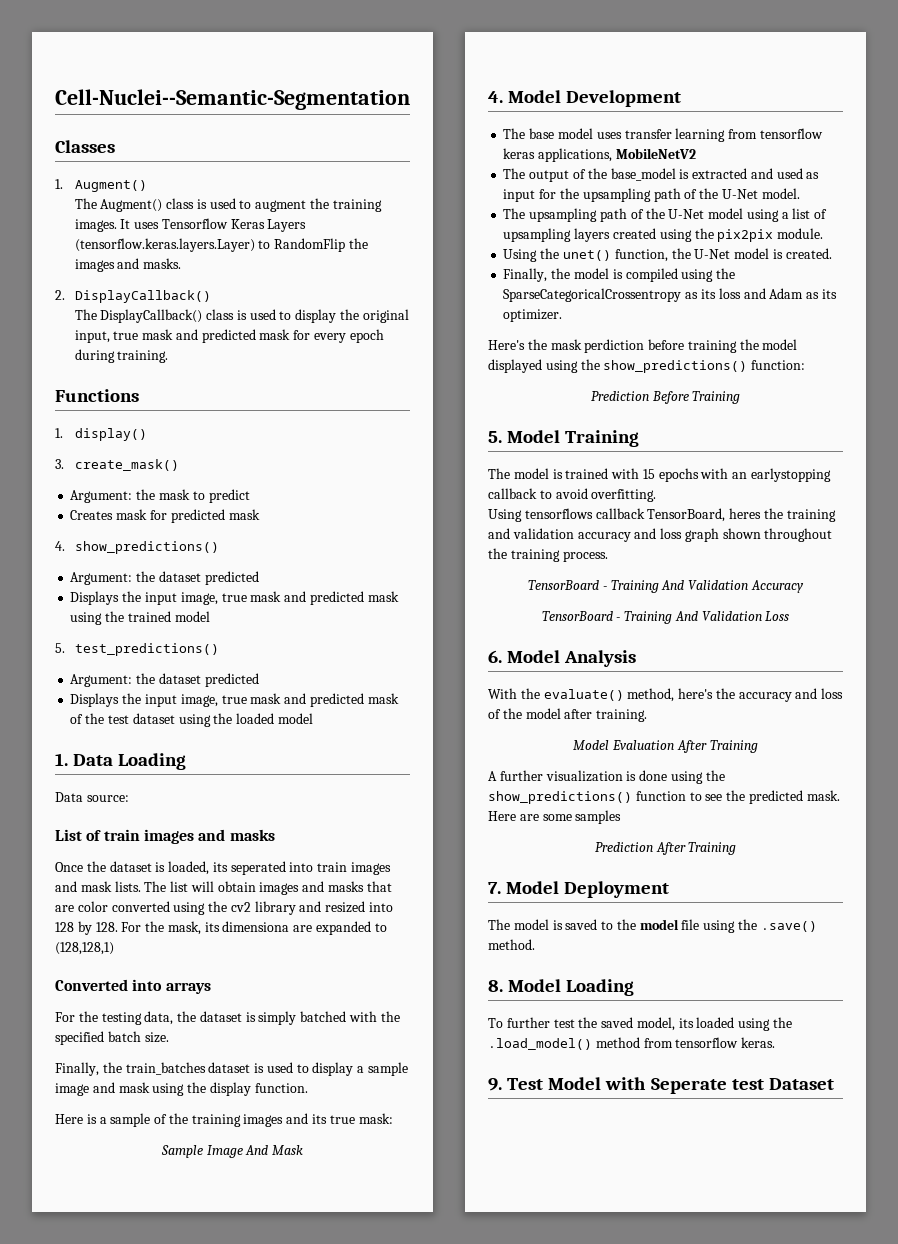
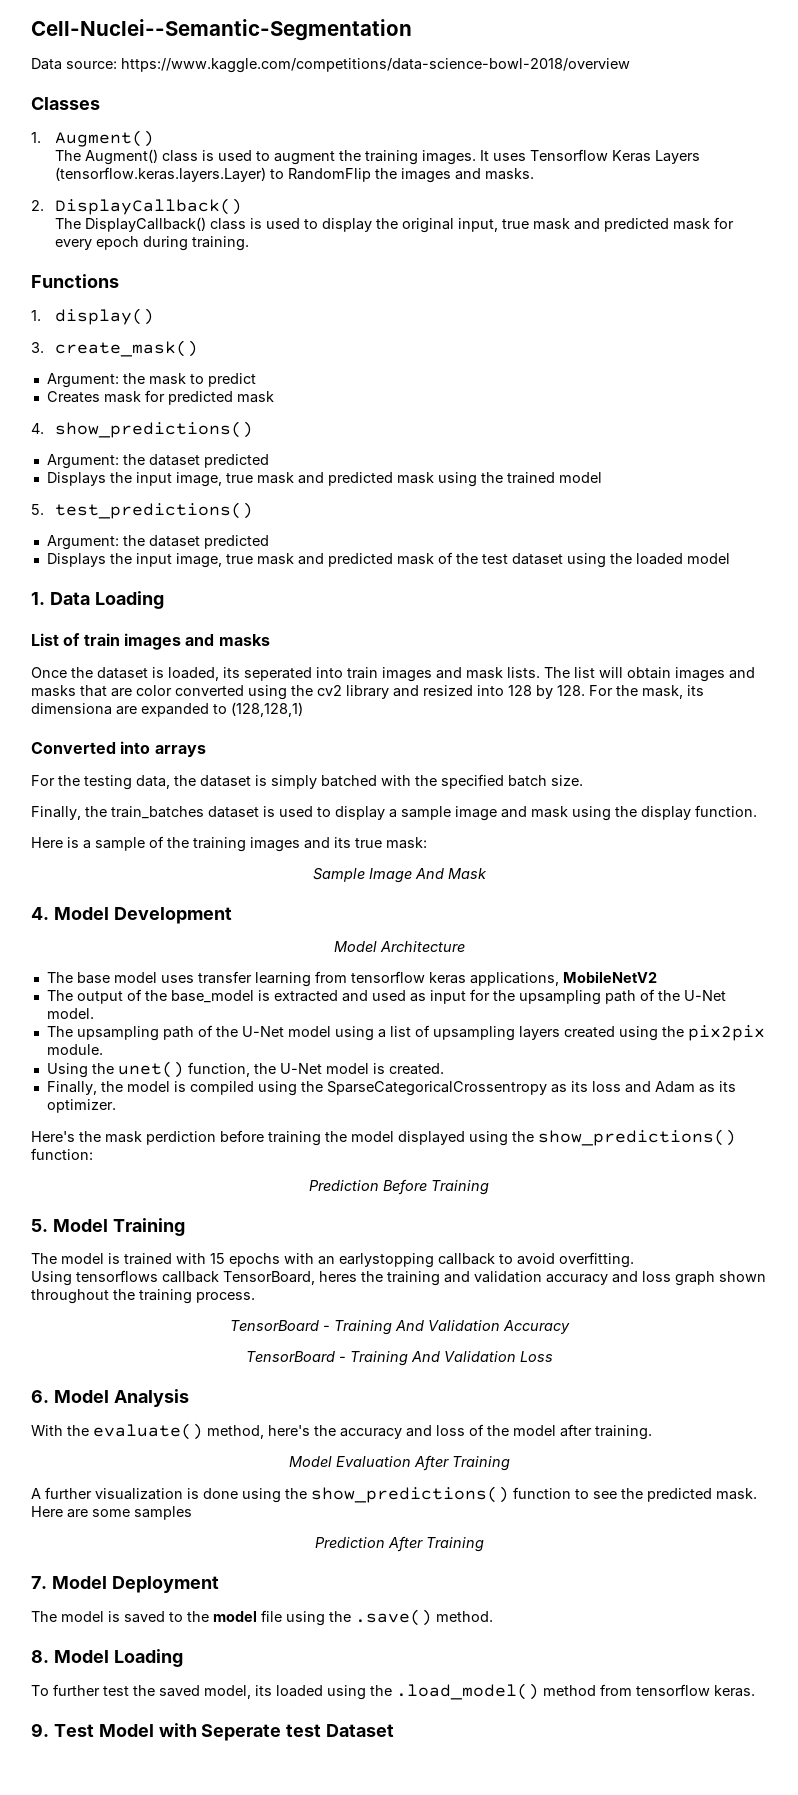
+ Data source: https://www.kaggle.com/competitions/data-science-bowl-2018/overview
- Data source:
+ Model Architecture

